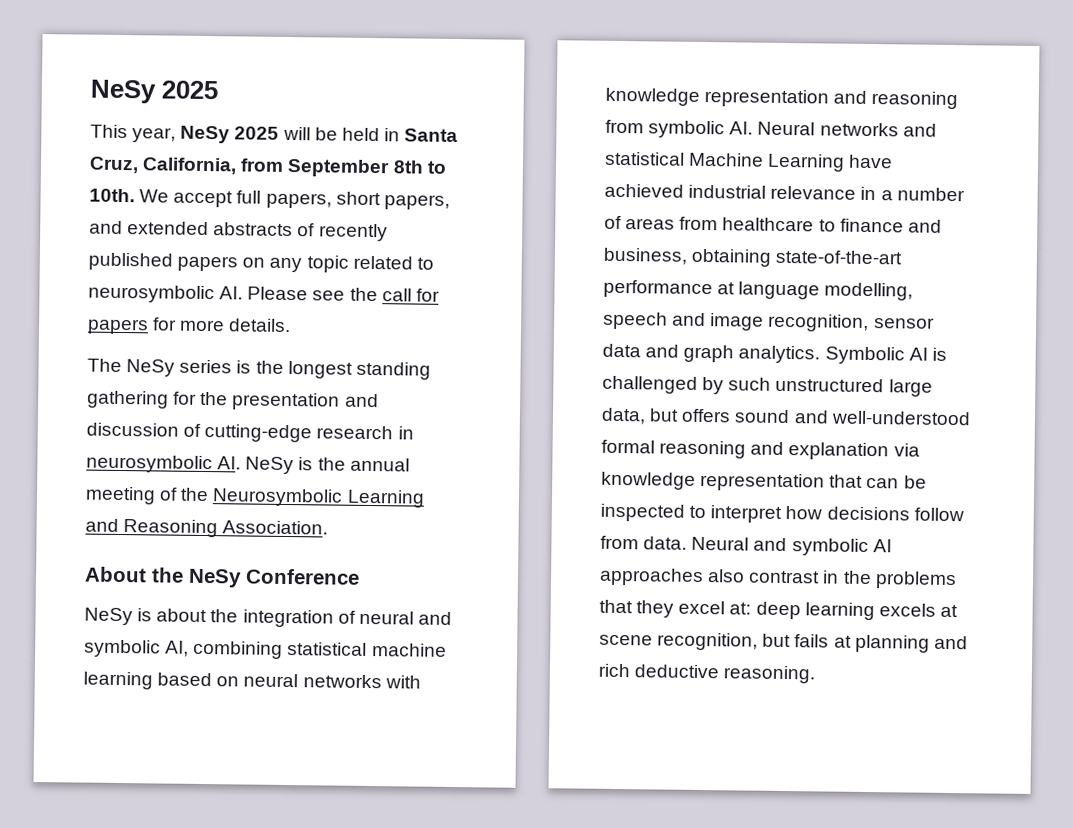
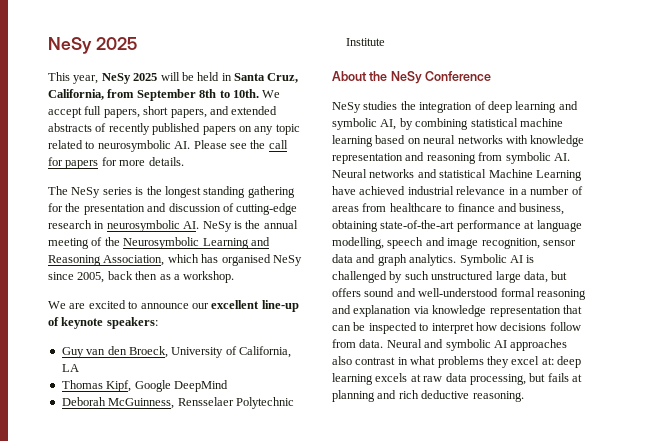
- The NeSy series is the longest standing gathering for the presentation and discussion of cutting-edge research in neurosymbolic AI. NeSy is the annual meeting of the Neurosymbolic Learning and Reasoning Association.
+ The NeSy series is the longest standing gathering for the presentation and discussion of cutting-edge research in neurosymbolic AI. NeSy is the annual meeting of the Neurosymbolic Learning and Reasoning Association, which has organised NeSy since 2005, back then as a workshop.
+ We are excited to announce our excellent line-up of keynote speakers:
+ Guy van den Broeck, University of California, LA
+ Thomas Kipf, Google DeepMind
+ Deborah McGuinness, Rensselaer Polytechnic Institute
- NeSy is about the integration of neural and symbolic AI, combining statistical machine learning based on neural networks with knowledge representation and reasoning from symbolic AI. Neural networks and statistical Machine Learning have achieved industrial relevance in a number of areas from healthcare to finance and business, obtaining state-of-the-art performance at language modelling, speech and image recognition, sensor data and graph analytics.
+ NeSy studies the integration of deep learning and symbolic AI, by combining statistical machine learning based on neural networks with knowledge representation and reasoning from symbolic AI. Neural networks and statistical Machine Learning have achieved industrial relevance in a number of areas from healthcare to finance and business, obtaining state-of-the-art performance at language modelling, speech and image recognition, sensor data and graph analytics.
- Neural and symbolic AI approaches also contrast in the problems that they excel at: deep learning excels at scene recognition, but fails at planning and rich deductive reasoning.
+ Neural and symbolic AI approaches also contrast in what problems they excel at: deep learning excels at raw data processing, but fails at planning and rich deductive reasoning.

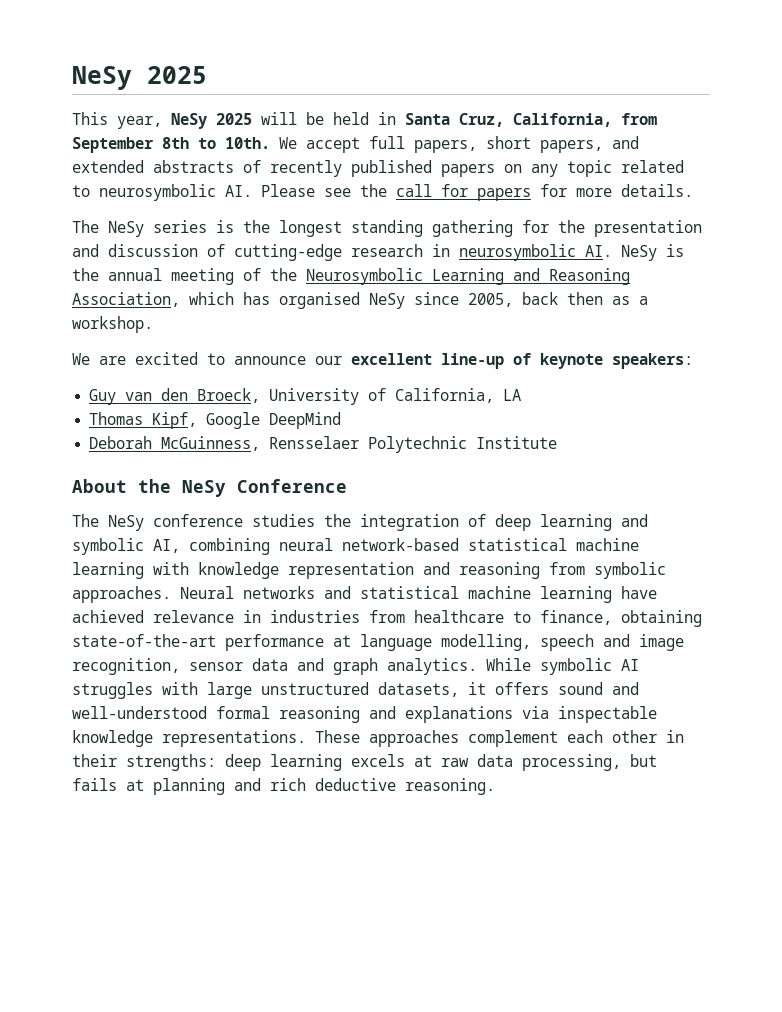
- NeSy studies the integration of deep learning and symbolic AI, by combining statistical machine learning based on neural networks with knowledge representation and reasoning from symbolic AI. Neural networks and statistical Machine Learning have achieved industrial relevance in a number of areas from healthcare to finance and business, obtaining state-of-the-art performance at language modelling, speech and image recognition, sensor data and graph analytics.
+ The NeSy conference studies the integration of deep learning and symbolic AI, combining neural network-based statistical machine learning with knowledge representation and reasoning from symbolic approaches. Neural networks and statistical machine learning have achieved relevance in industries from healthcare to finance, obtaining state-of-the-art performance at language modelling, speech and image recognition, sensor data and graph analytics.
- Symbolic AI is challenged by such unstructured large data, but offers sound and well-understood formal reasoning and explanation via knowledge representation that can be inspected to interpret how decisions follow from data. Neural and symbolic AI approaches also contrast in what problems they excel at: deep learning excels at raw data processing, but fails at planning and rich deductive reasoning.
+ While symbolic AI struggles with large unstructured datasets, it offers sound and well-understood formal reasoning and explanations via inspectable knowledge representations. These approaches complement each other in their strengths: deep learning excels at raw data processing, but fails at planning and rich deductive reasoning.

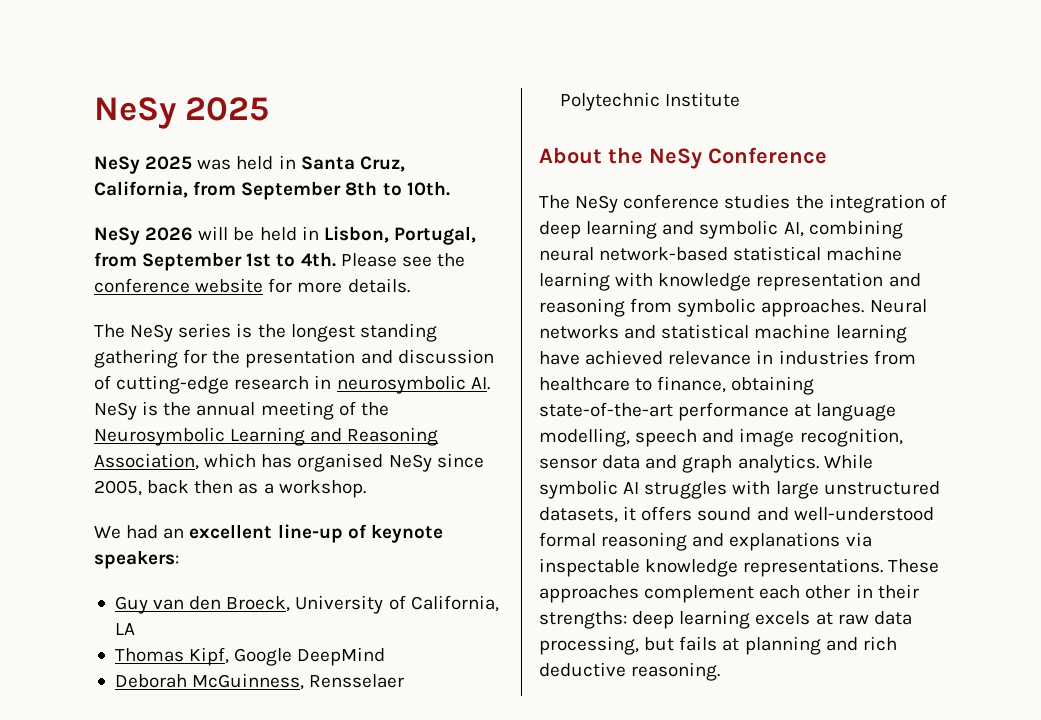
- This year, NeSy 2025 will be held in Santa Cruz, California, from September 8th to 10th. We accept full papers, short papers, and extended abstracts of recently published papers on any topic related to neurosymbolic AI. Please see the call for papers for more details.
+ NeSy 2025 was held in Santa Cruz, California, from September 8th to 10th.
+ NeSy 2026 will be held in Lisbon, Portugal, from September 1st to 4th. Please see the conference website for more details.
- We are excited to announce our excellent line-up of keynote speakers:
+ We had an excellent line-up of keynote speakers:

